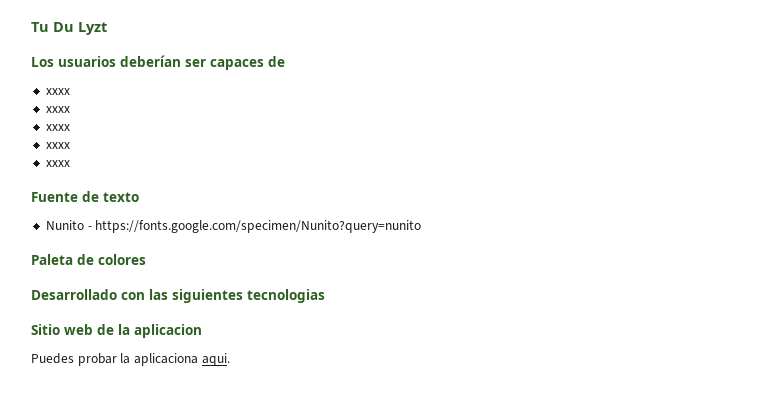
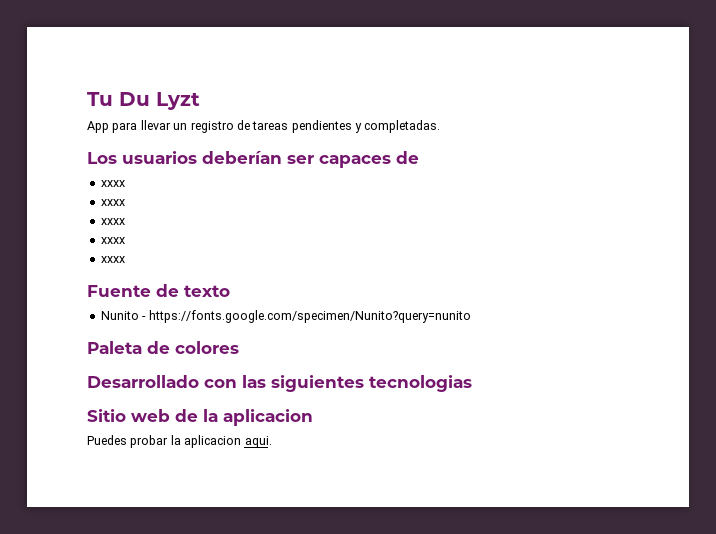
+ App para llevar un registro de tareas pendientes y completadas.
- Puedes probar la aplicaciona aqui.
+ Puedes probar la aplicacion aqui.

